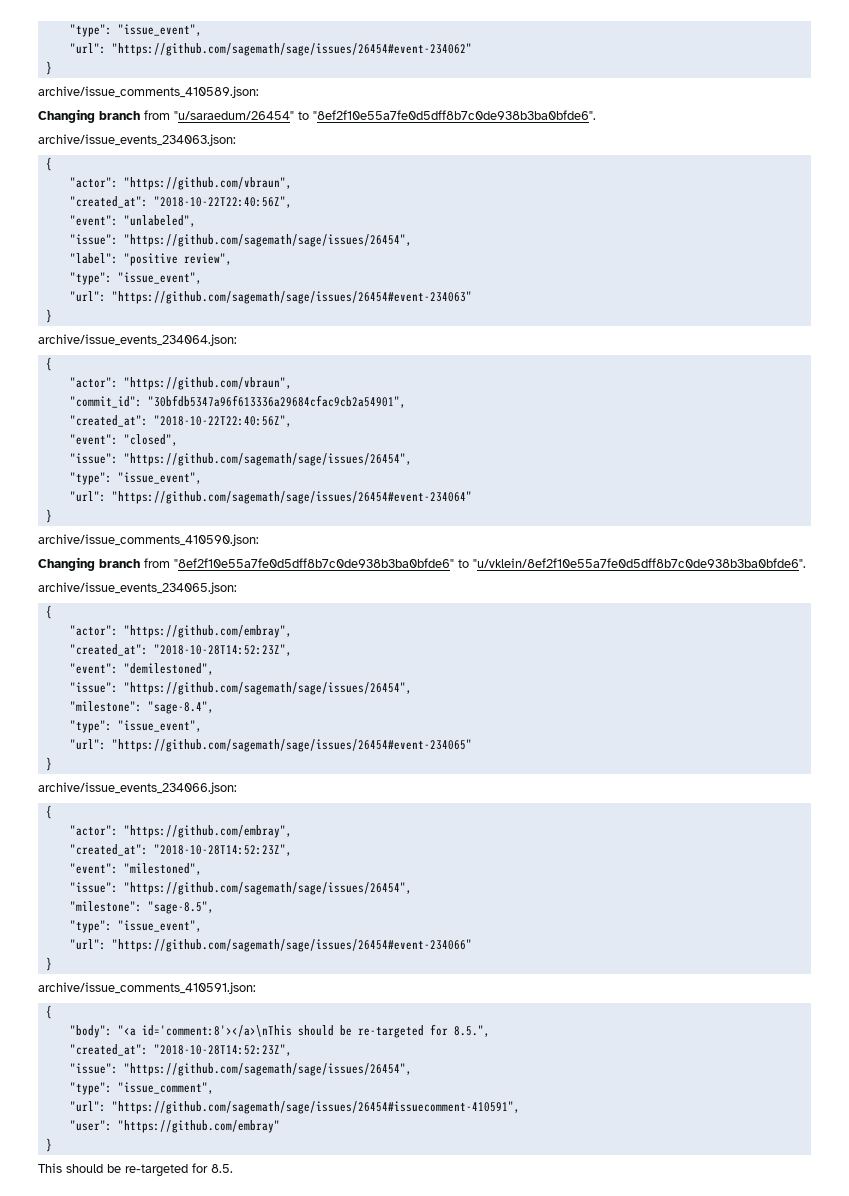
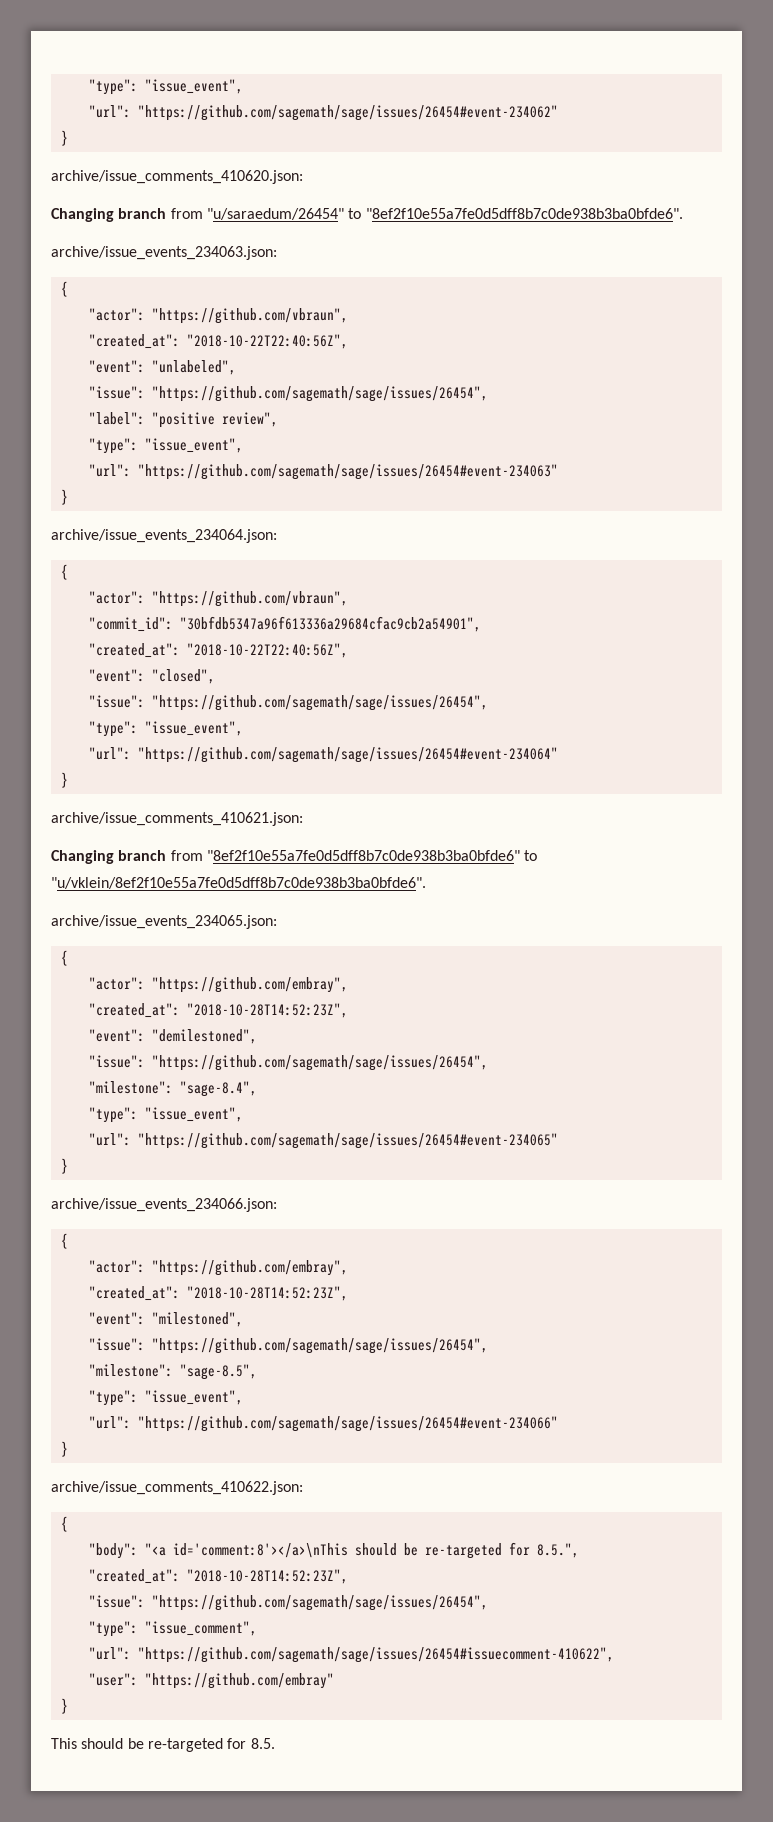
- archive/issue_comments_410589.json:
+ archive/issue_comments_410620.json:
- archive/issue_comments_410590.json:
+ archive/issue_comments_410621.json:
- archive/issue_comments_410591.json:
+ archive/issue_comments_410622.json:
- "url": "https://github.com/sagemath/sage/issues/26454#issuecomment-410591",
+ "url": "https://github.com/sagemath/sage/issues/26454#issuecomment-410622",

